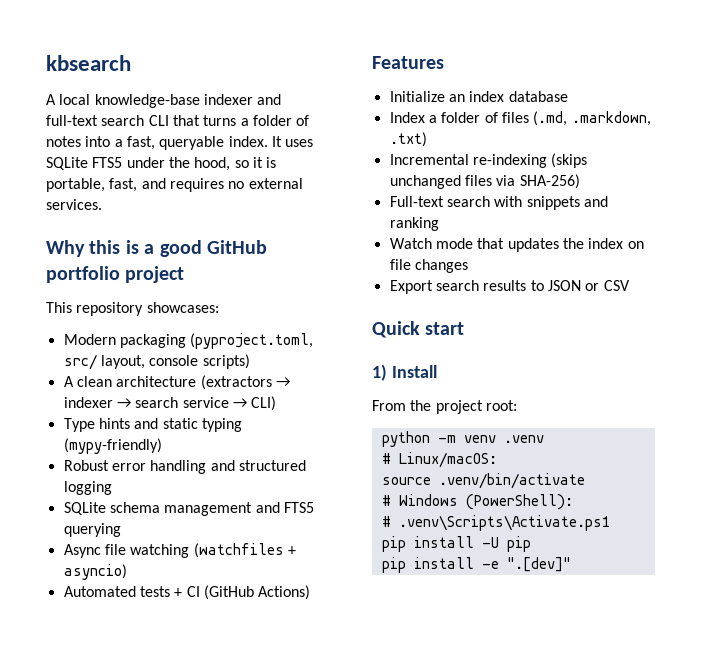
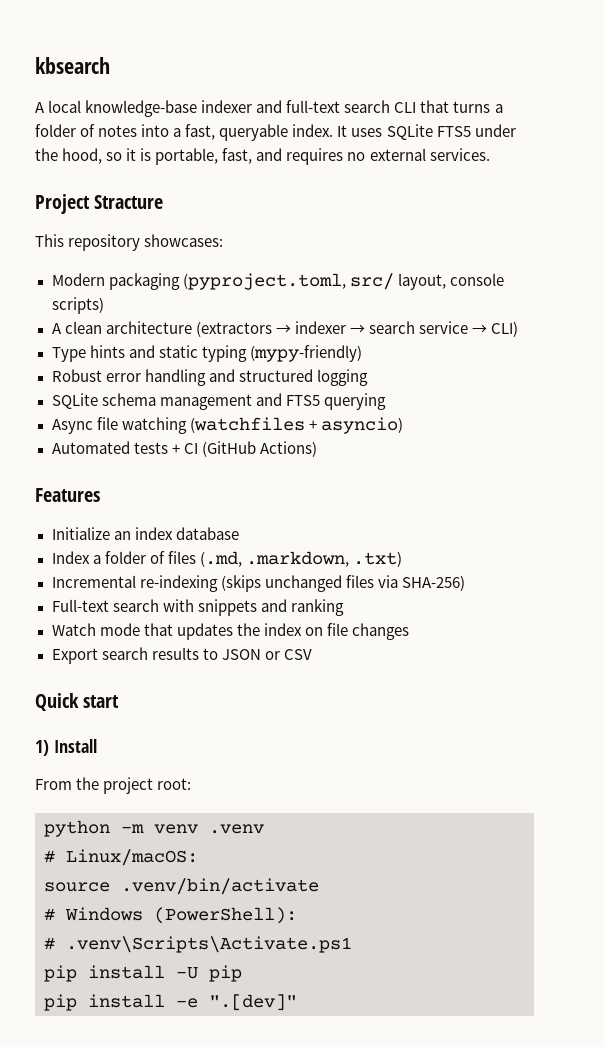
- Why this is a good GitHub portfolio project
+ Project Stracture

